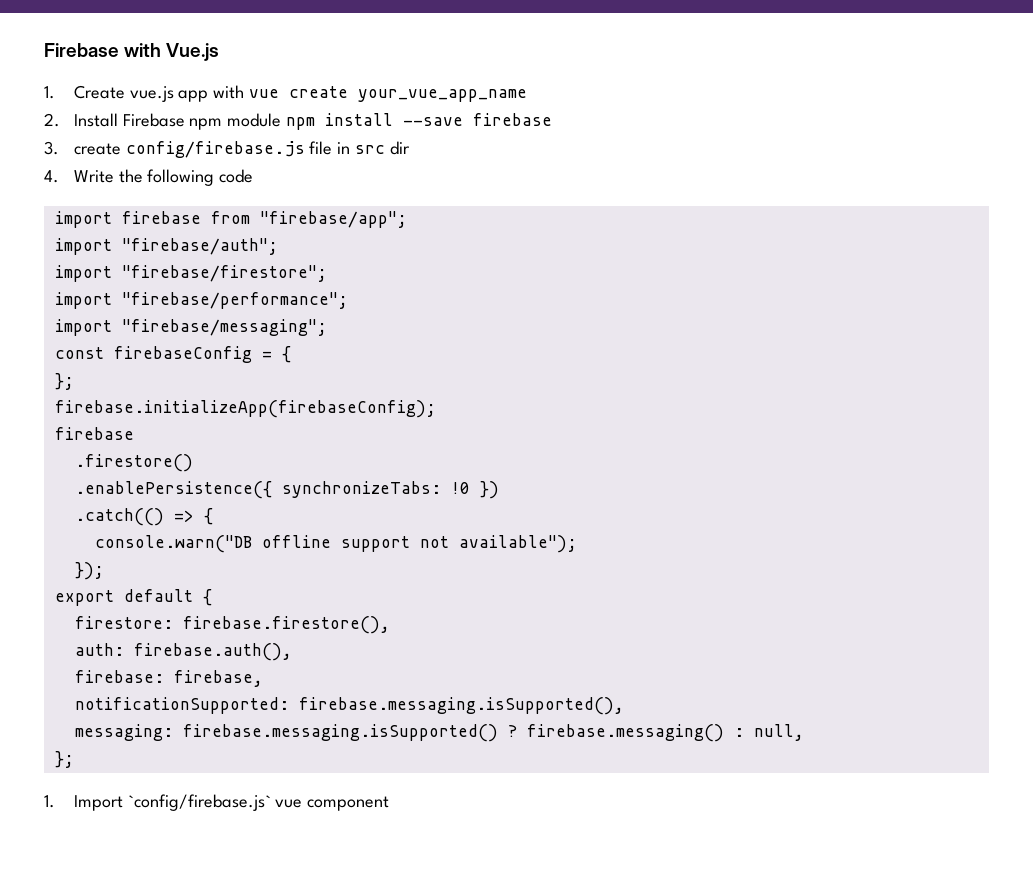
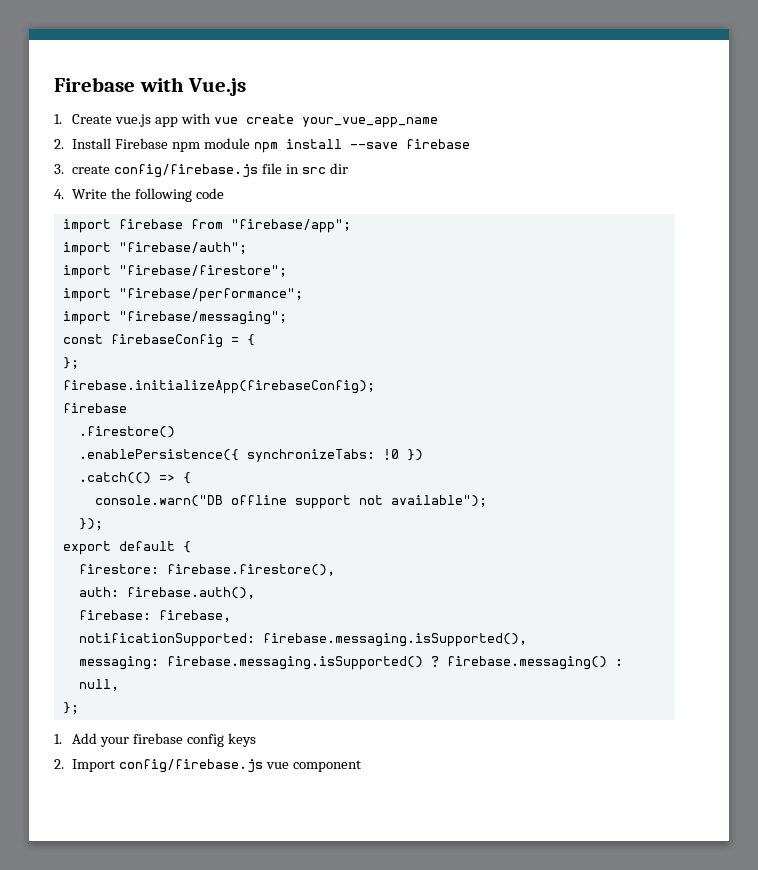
- 1. Import `config/firebase.js` vue component
+ 1. Add your firebase config keys
+ 2. Import config/firebase.js vue component

